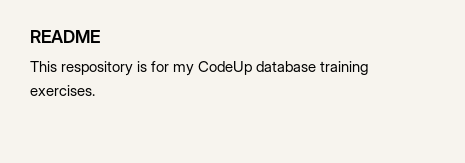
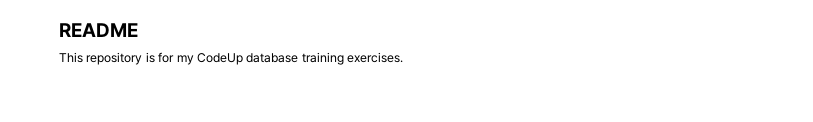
- This respository is for my CodeUp database training exercises.
+ This repository is for my CodeUp database training exercises.

